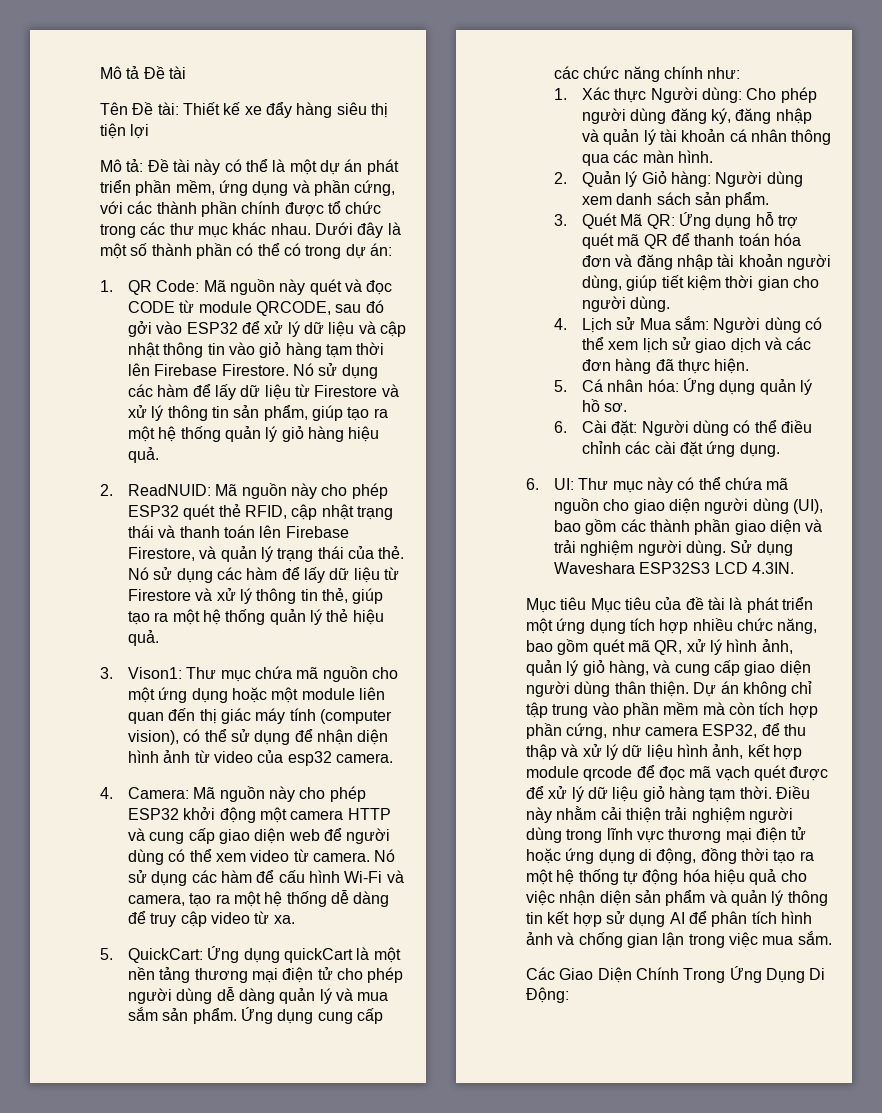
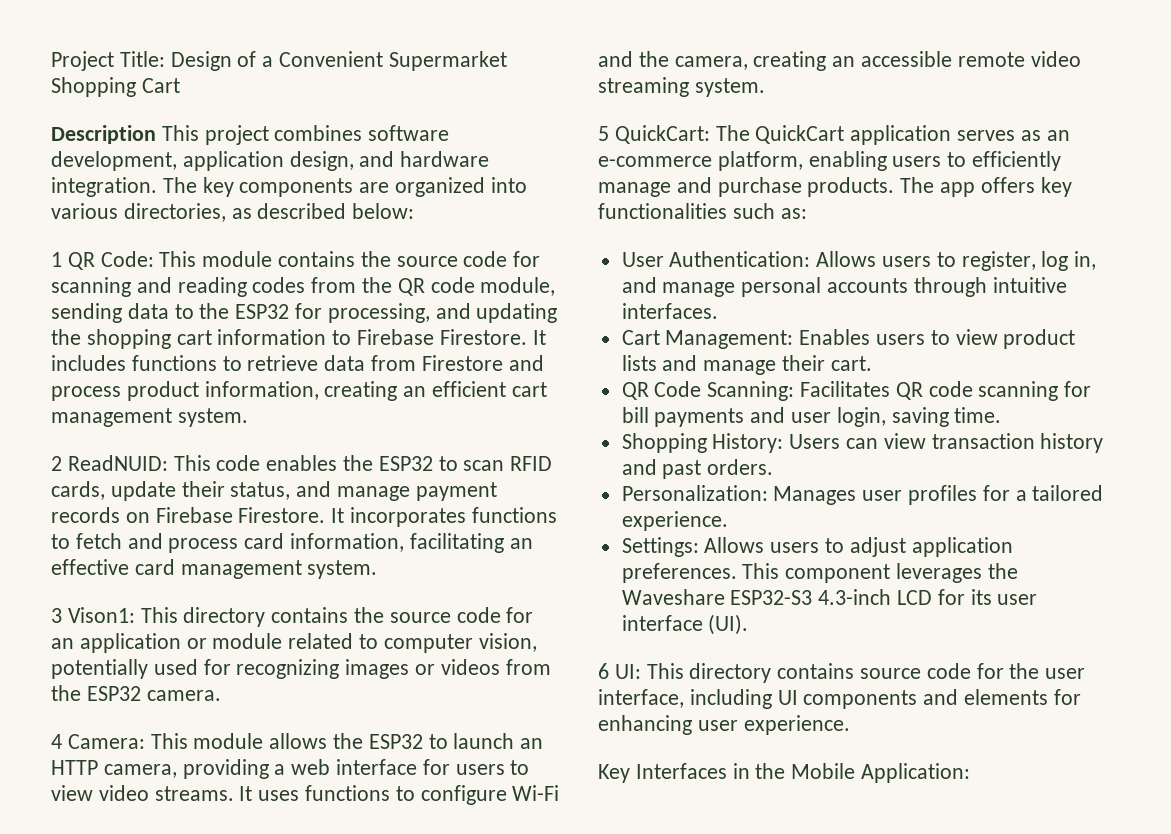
- Mô tả Đề tài
- Tên Đề tài: Thiết kế xe đẩy hàng siêu thị tiện lợi
- Mô tả: Đề tài này có thể là một dự án phát triển phần mềm, ứng dụng và phần cứng, với các thành phần chính được tổ chức trong các thư mục khác nhau. Dưới đây là một số thành phần có thể có trong dự án:
- 1. QR Code: Mã nguồn này quét và đọc CODE từ module QRCODE, sau đó gởi vào ESP32 để xử lý dữ liệu và cập nhật thông tin vào giỏ hàng tạm thời lên Firebase Firestore. Nó sử dụng các hàm để lấy dữ liệu từ Firestore và xử lý thông tin sản phẩm, giúp tạo ra một hệ thống quản lý giỏ hàng hiệu quả.
- 2. ReadNUID: Mã nguồn này cho phép ESP32 quét thẻ RFID, cập nhật trạng thái và thanh toán lên Firebase Firestore, và quản lý trạng thái của thẻ. Nó sử dụng các hàm để lấy dữ liệu từ Firestore và xử lý thông tin thẻ, giúp tạo ra một hệ thống quản lý thẻ hiệu quả.
- 3. Vison1: Thư mục chứa mã nguồn cho một ứng dụng hoặc một module liên quan đến thị giác máy tính (computer vision), có thể sử dụng để nhận diện hình ảnh từ video của esp32 camera.
- 4. Camera: Mã nguồn này cho phép ESP32 khởi động một camera HTTP và cung cấp giao diện web để người dùng có thể xem video từ camera. Nó sử dụng các hàm để cấu hình Wi-Fi và camera, tạo ra một hệ thống dễ dàng để truy cập video từ xa.
- 5. QuickCart: Ứng dụng quickCart là một nền tảng thương mại điện tử cho phép người dùng dễ dàng quản lý và mua sắm sản phẩm. Ứng dụng cung cấp các chức năng chính như:
- 1. Xác thực Người dùng: Cho phép người dùng đăng ký, đăng nhập và quản lý tài khoản cá nhân thông qua các màn hình.
- 2. Quản lý Giỏ hàng: Người dùng xem danh sách sản phẩm.
- 3. Quét Mã QR: Ứng dụng hỗ trợ quét mã QR để thanh toán hóa đơn và đăng nhập tài khoản người dùng, giúp tiết kiệm thời gian cho người dùng.
- 4. Lịch sử Mua sắm: Người dùng có thể xem lịch sử giao dịch và các đơn hàng đã thực hiện.
- 5. Cá nhân hóa: Ứng dụng quản lý hồ sơ.
- 6. Cài đặt: Người dùng có thể điều chỉnh các cài đặt ứng dụng.
- 6. UI: Thư mục này có thể chứa mã nguồn cho giao diện người dùng (UI), bao gồm các thành phần giao diện và trải nghiệm người dùng. Sử dụng Waveshara ESP32S3 LCD 4.3IN.
- Mục tiêu Mục tiêu của đề tài là phát triển một ứng dụng tích hợp nhiều chức năng, bao gồm quét mã QR, xử lý hình ảnh, quản lý giỏ hàng, và cung cấp giao diện người dùng thân thiện. Dự án không chỉ tập trung vào phần mềm mà còn tích hợp phần cứng, như camera ESP32, để thu thập và xử lý dữ liệu hình ảnh, kết hợp module qrcode để đọc mã vạch quét được để xử lý dữ liệu giỏ hàng tạm thời. Điều này nhằm cải thiện trải nghiệm người dùng trong lĩnh vực thương mại điện tử hoặc ứng dụng di động, đồng thời tạo ra một hệ thống tự động hóa hiệu quả cho việc nhận diện sản phẩm và quản lý thông tin kết hợp sử dụng AI để phân tích hình ảnh và chống gian lận trong việc mua sắm.
- Các Giao Diện Chính Trong Ứng Dụng Di Động:
+ Project Title: Design of a Convenient Supermarket Shopping Cart
+ Description This project combines software development, application design, and hardware integration. The key components are organized into various directories, as described below:
+ 1 QR Code: This module contains the source code for scanning and reading codes from the QR code module, sending data to the ESP32 for processing, and updating the shopping cart information to Firebase Firestore. It includes functions to retrieve data from Firestore and process product information, creating an efficient cart management system.
+ 2 ReadNUID: This code enables the ESP32 to scan RFID cards, update their status, and manage payment records on Firebase Firestore. It incorporates functions to fetch and process card information, facilitating an effective card management system.
+ 3 Vison1: This directory contains the source code for an application or module related to computer vision, potentially used for recognizing images or videos from the ESP32 camera.
+ 4 Camera: This module allows the ESP32 to launch an HTTP camera, providing a web interface for users to view video streams. It uses functions to configure Wi-Fi and the camera, creating an accessible remote video streaming system.
+ 5 QuickCart: The QuickCart application serves as an e-commerce platform, enabling users to efficiently manage and purchase products. The app offers key functionalities such as:
+ User Authentication: Allows users to register, log in, and manage personal accounts through intuitive interfaces.
+ Cart Management: Enables users to view product lists and manage their cart.
+ QR Code Scanning: Facilitates QR code scanning for bill payments and user login, saving time.
+ Shopping History: Users can view transaction history and past orders.
+ Personalization: Manages user profiles for a tailored experience.
+ Settings: Allows users to adjust application preferences. This component leverages the Waveshare ESP32-S3 4.3-inch LCD for its user interface (UI).
+ 6 UI: This directory contains source code for the user interface, including UI components and elements for enhancing user experience.
+ Key Interfaces in the Mobile Application:

